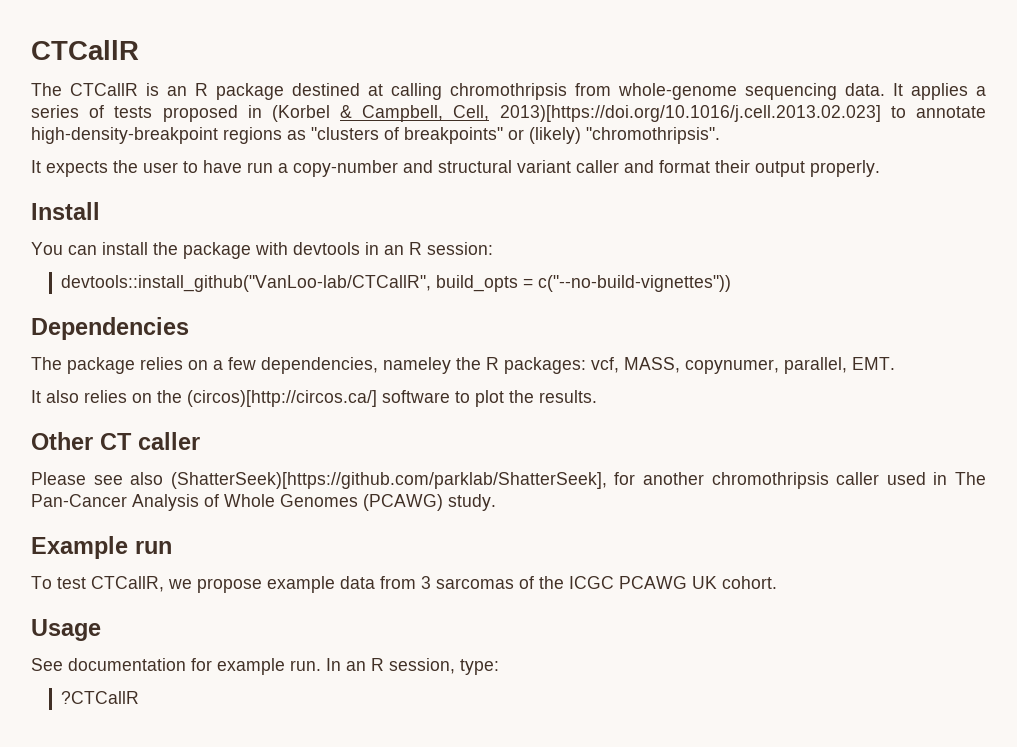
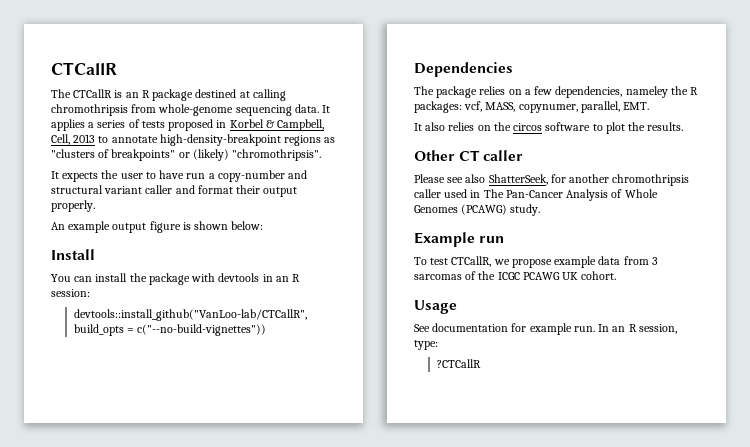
- It applies a series of tests proposed in (Korbel & Campbell, Cell, 2013)[https://doi.org/10.1016/j.cell.2013.02.023] to annotate high-density-breakpoint regions as "clusters of breakpoints" or (likely) "chromothripsis".
+ It applies a series of tests proposed in Korbel & Campbell, Cell, 2013 to annotate high-density-breakpoint regions as "clusters of breakpoints" or (likely) "chromothripsis".
+ An example output figure is shown below:
- It also relies on the (circos)[http://circos.ca/] software to plot the results.
+ It also relies on the circos software to plot the results.
- Please see also (ShatterSeek)[https://github.com/parklab/ShatterSeek], for another chromothripsis caller used in The Pan-Cancer Analysis of Whole Genomes (PCAWG) study.
+ Please see also ShatterSeek, for another chromothripsis caller used in The Pan-Cancer Analysis of Whole Genomes (PCAWG) study.

